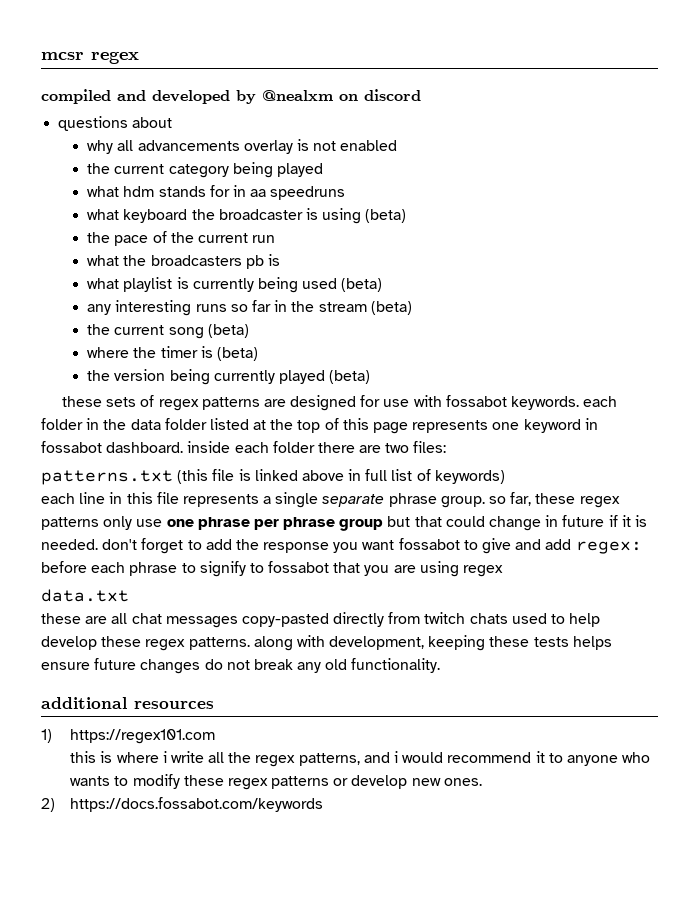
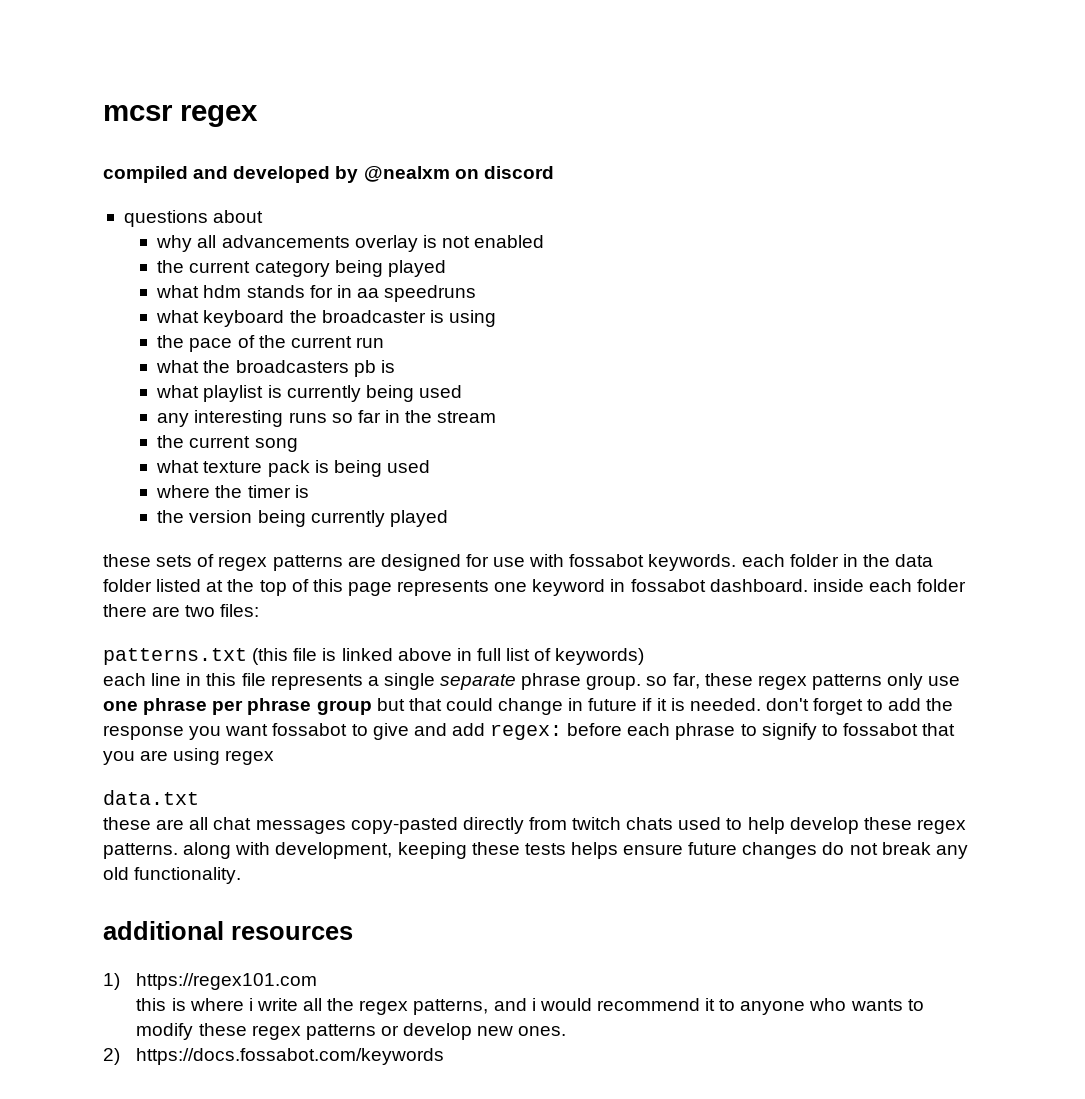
- what keyboard the broadcaster is using (beta)
+ what keyboard the broadcaster is using
- what playlist is currently being used (beta)
+ what playlist is currently being used
- any interesting runs so far in the stream (beta)
+ any interesting runs so far in the stream
- the current song (beta)
+ the current song
+ what texture pack is being used
- where the timer is (beta)
+ where the timer is
- the version being currently played (beta)
+ the version being currently played

